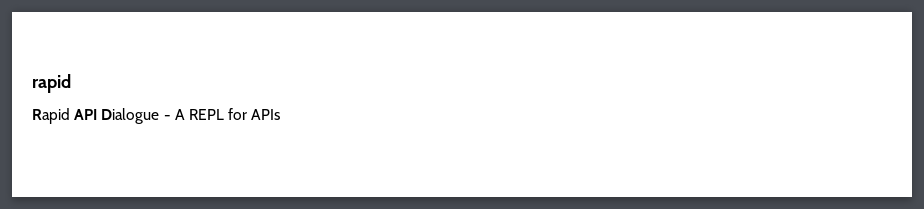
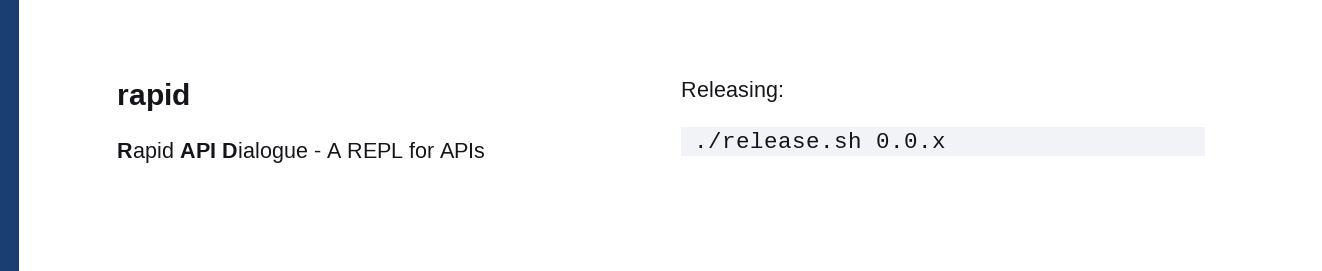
+ Releasing:
+ ./release.sh 0.0.x

